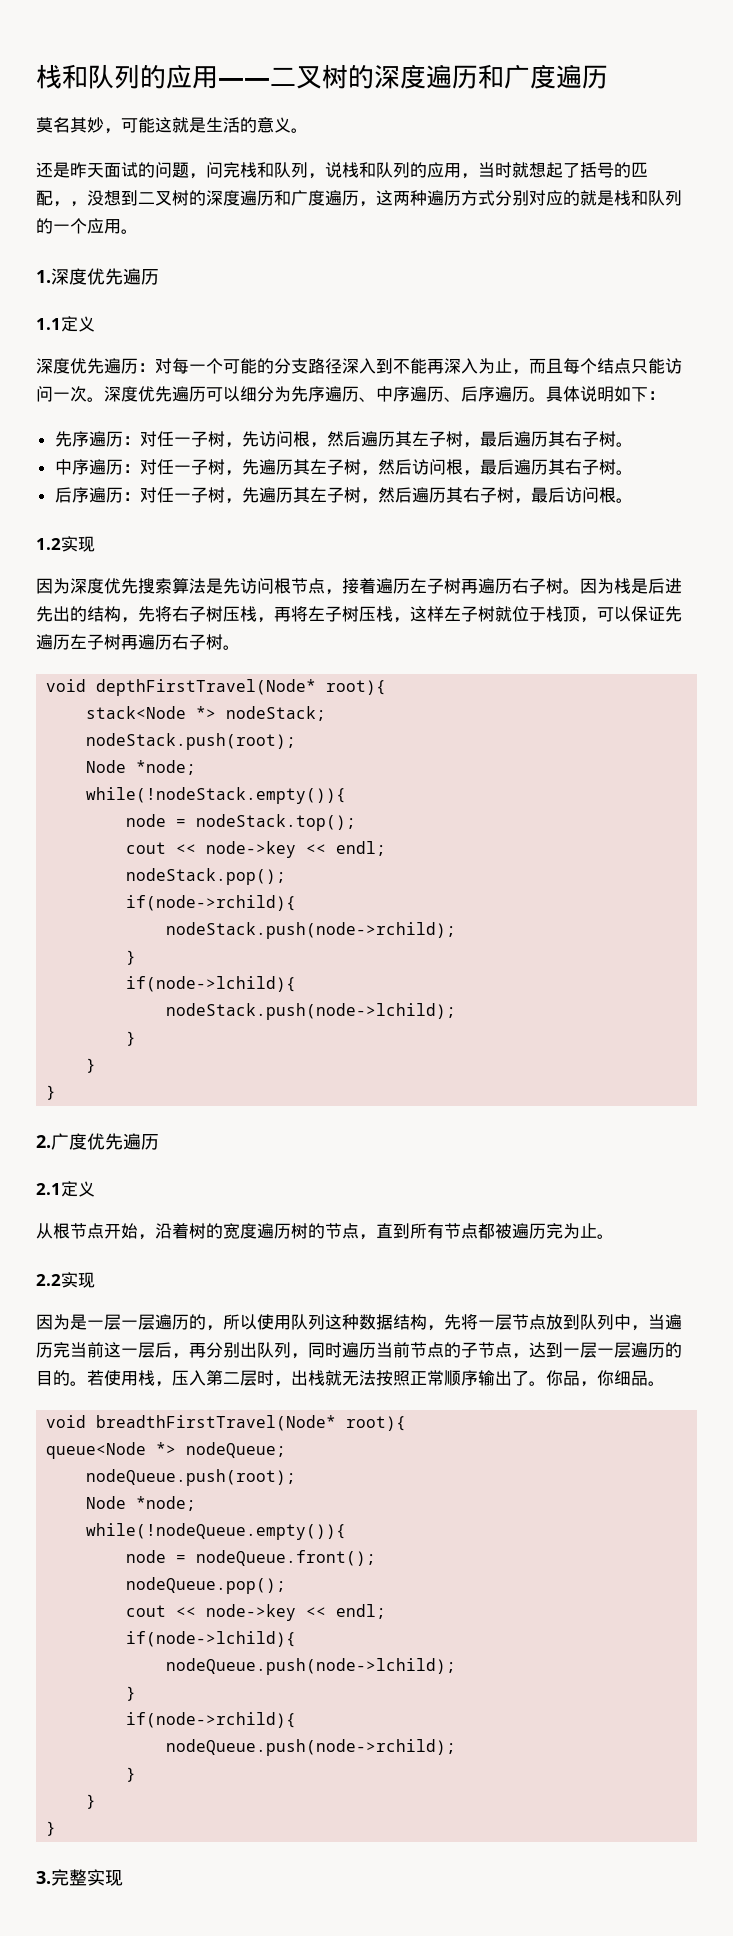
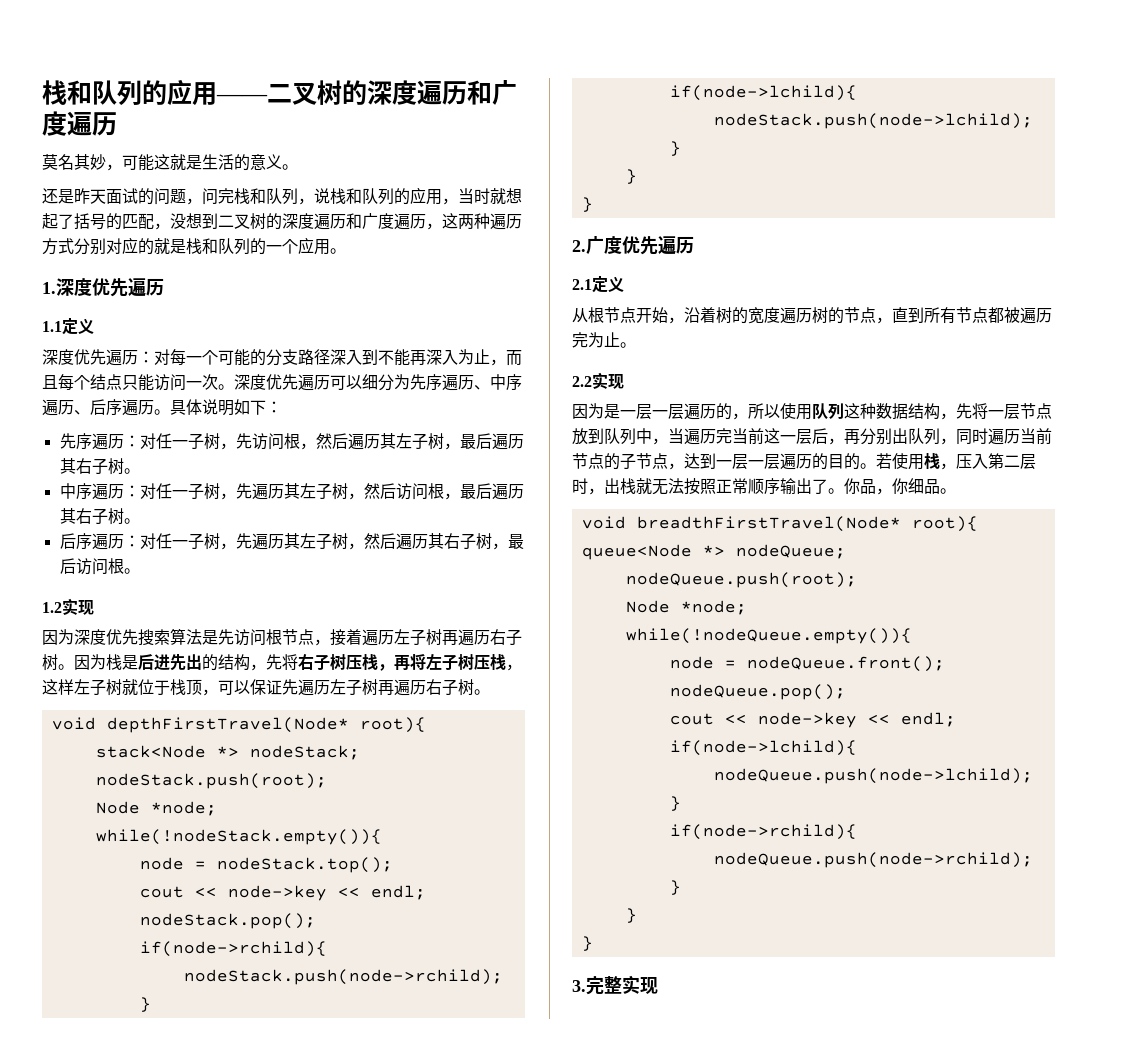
- 还是昨天面试的问题，问完栈和队列，说栈和队列的应用，当时就想起了括号的匹配，，没想到二叉树的深度遍历和广度遍历，这两种遍历方式分别对应的就是栈和队列的一个应用。
+ 还是昨天面试的问题，问完栈和队列，说栈和队列的应用，当时就想起了括号的匹配，没想到二叉树的深度遍历和广度遍历，这两种遍历方式分别对应的就是栈和队列的一个应用。

